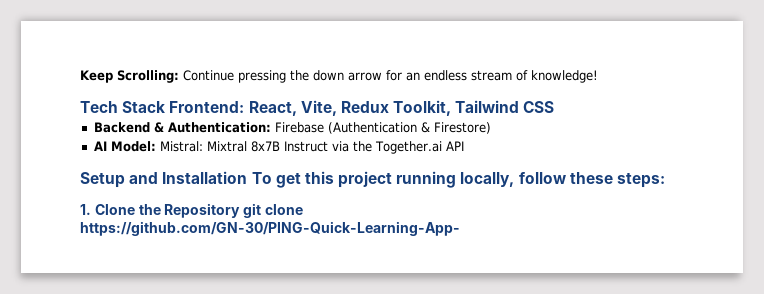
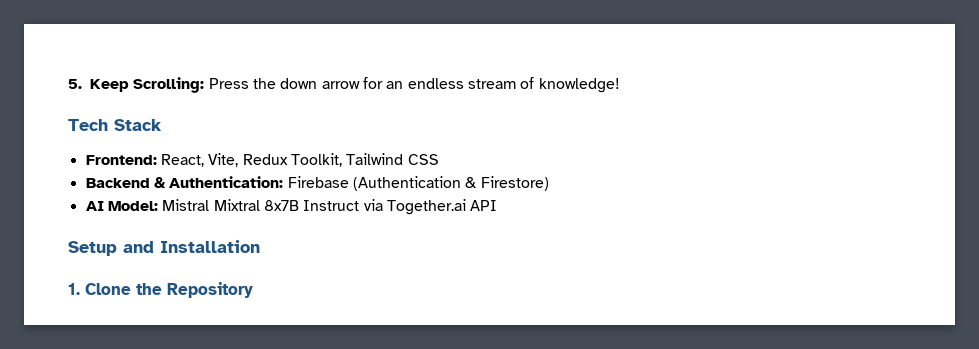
- Keep Scrolling: Continue pressing the down arrow for an endless stream of knowledge!
+ 5. Keep Scrolling: Press the down arrow for an endless stream of knowledge!
- Tech Stack Frontend: React, Vite, Redux Toolkit, Tailwind CSS
+ Tech Stack
+ Frontend: React, Vite, Redux Toolkit, Tailwind CSS
- AI Model: Mistral: Mixtral 8x7B Instruct via the Together.ai API
+ AI Model: Mistral Mixtral 8x7B Instruct via Together.ai API
- Setup and Installation To get this project running locally, follow these steps:
+ Setup and Installation
- 1. Clone the Repository git clone https://github.com/GN-30/PING-Quick-Learning-App-
+ 1. Clone the Repository

